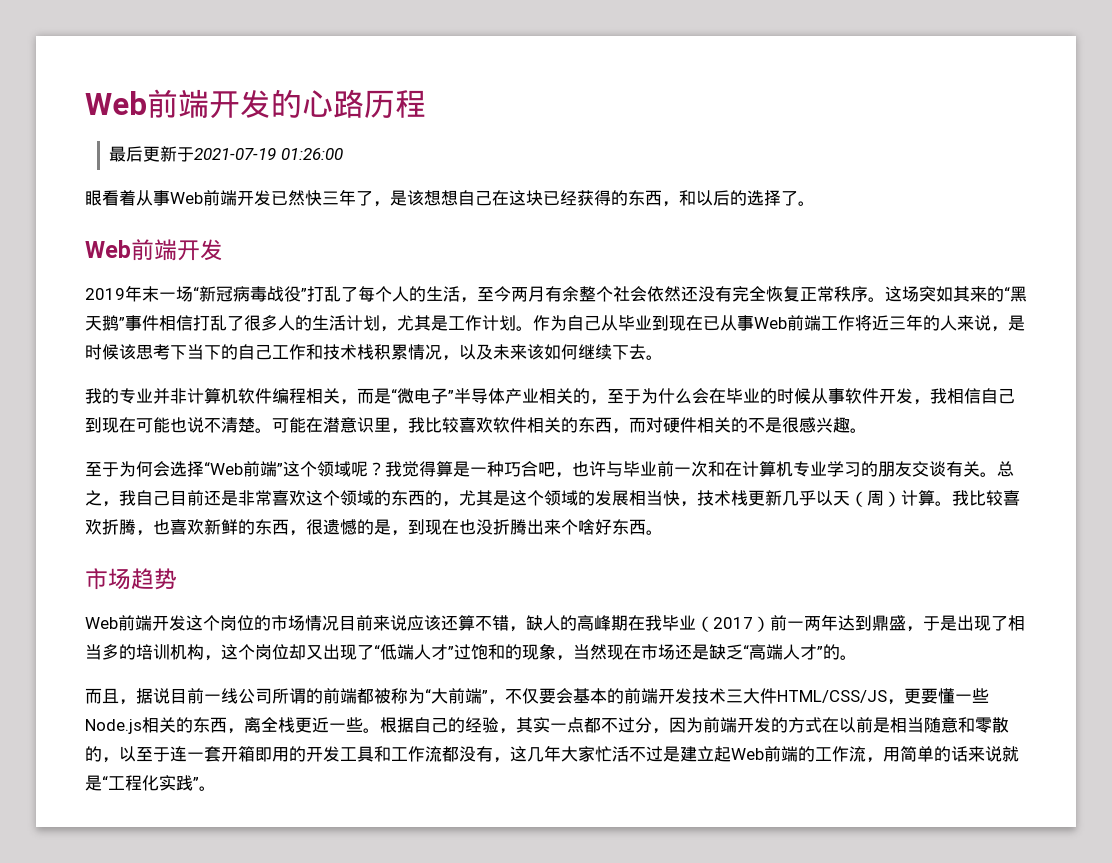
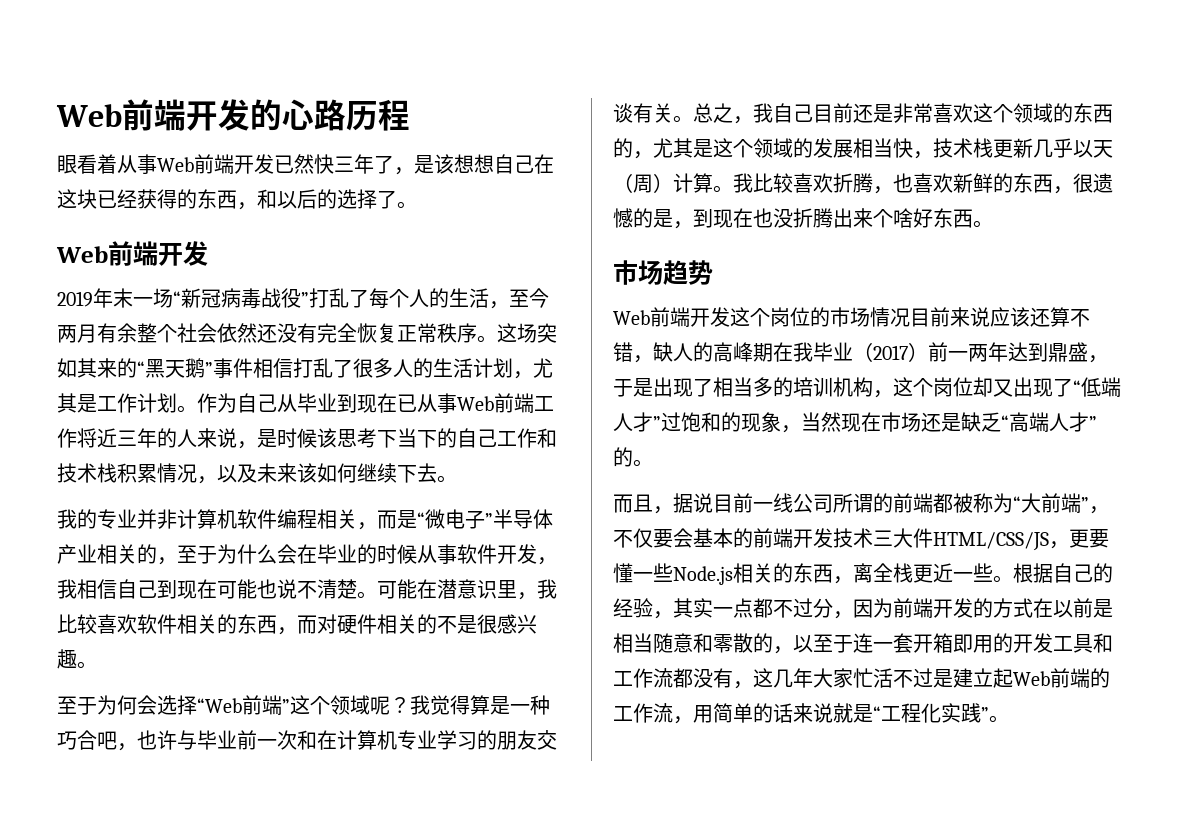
- 最后更新于2021-07-19 01:26:00

